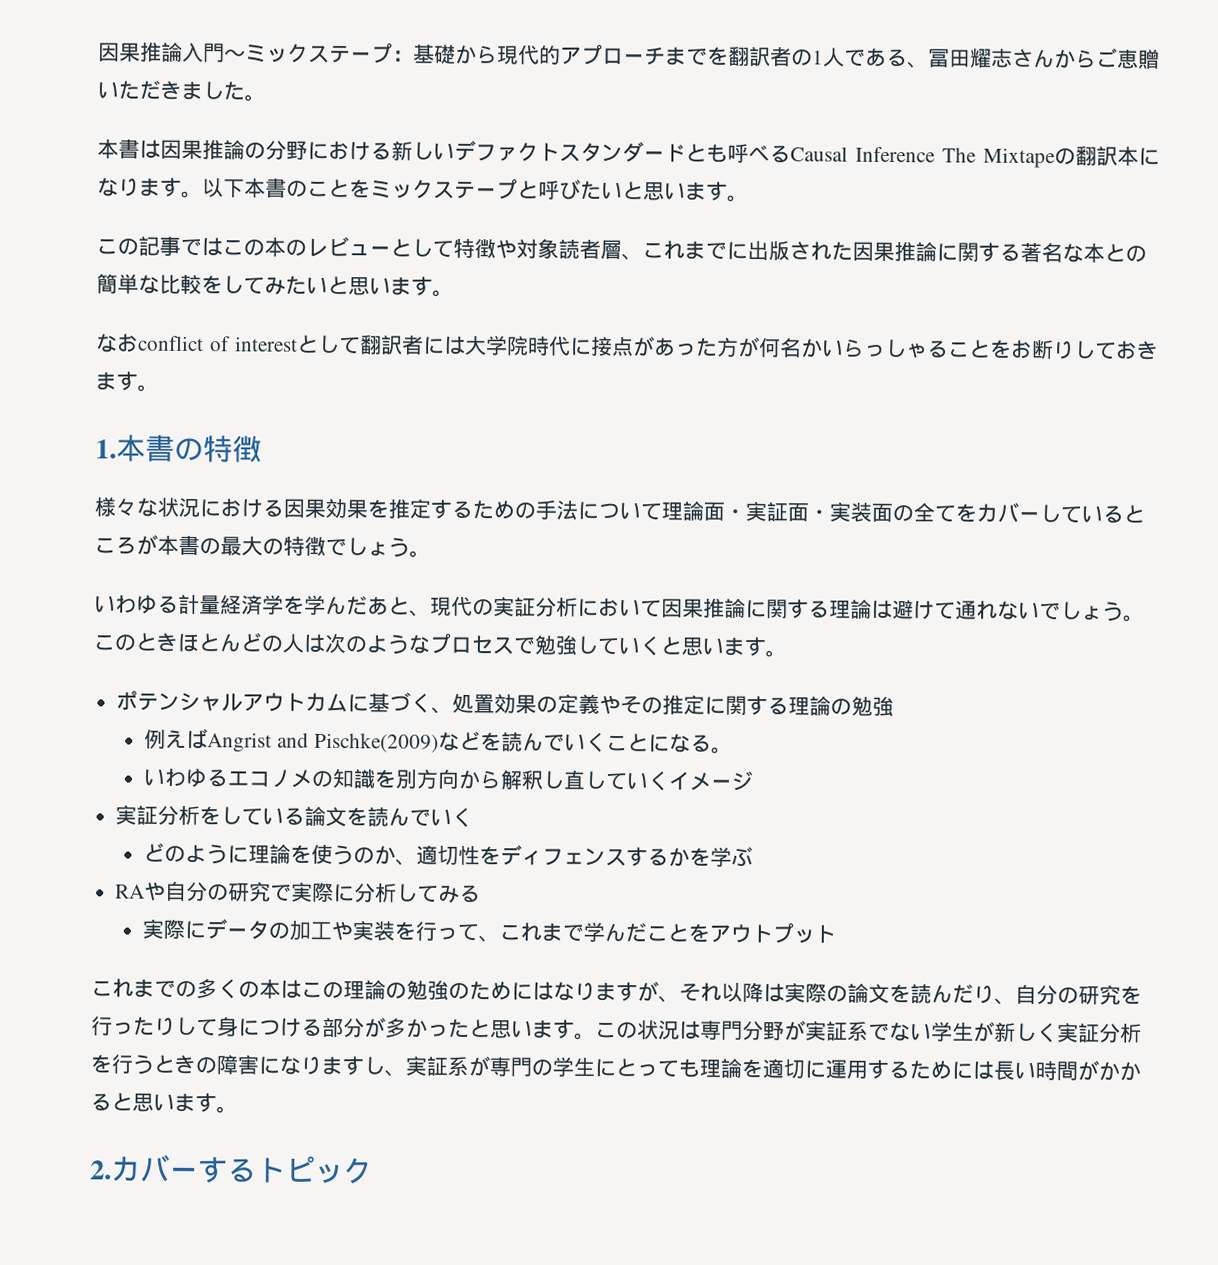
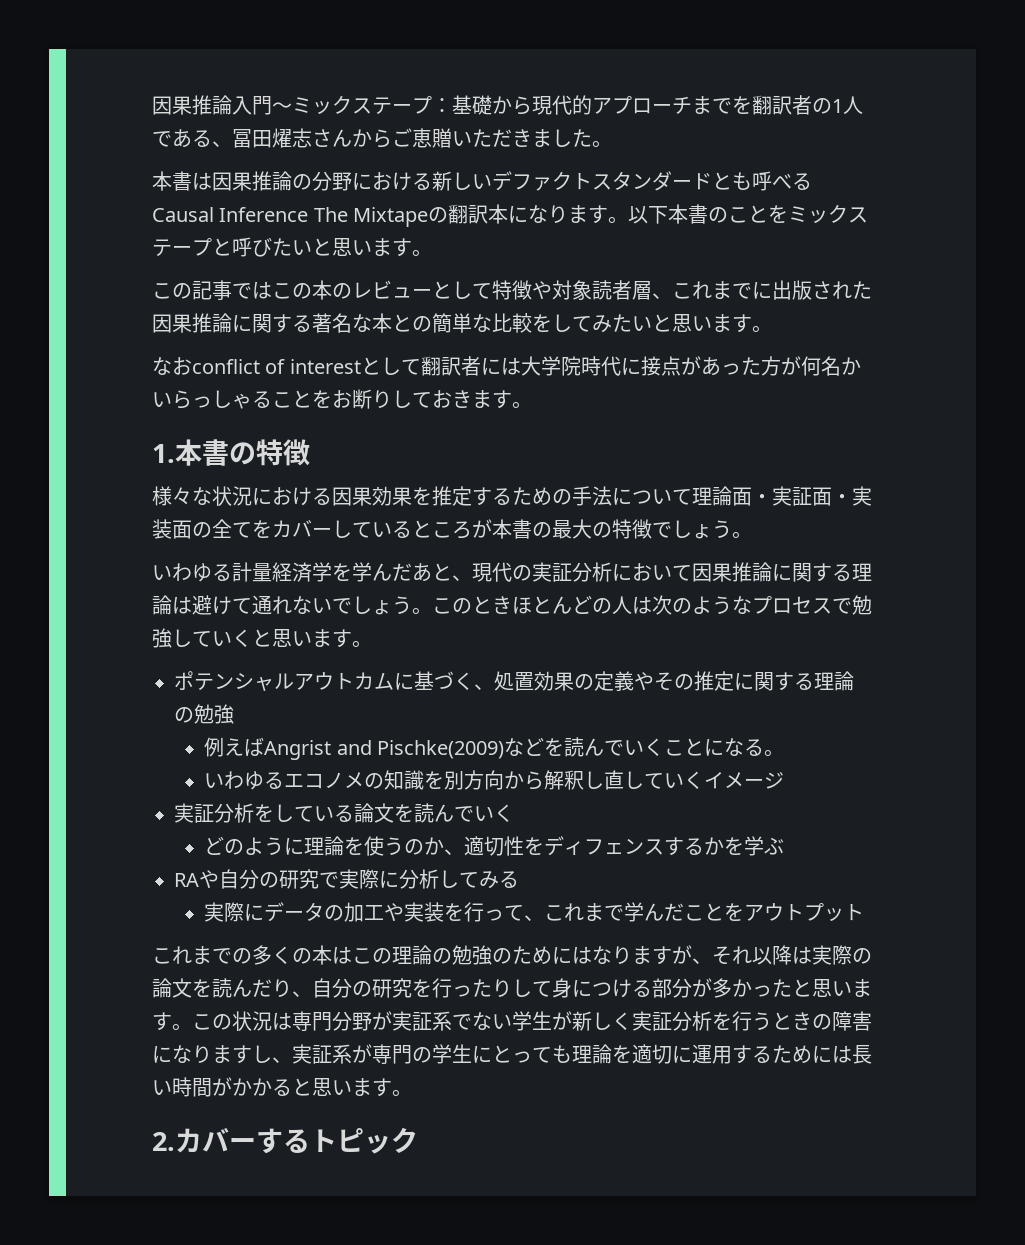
- 因果推論入門〜ミックステープ：基礎から現代的アプローチまでを翻訳者の1人である、冨田耀志さんからご恵贈いただきました。
+ 因果推論入門〜ミックステープ：基礎から現代的アプローチまでを翻訳者の1人である、冨田燿志さんからご恵贈いただきました。

